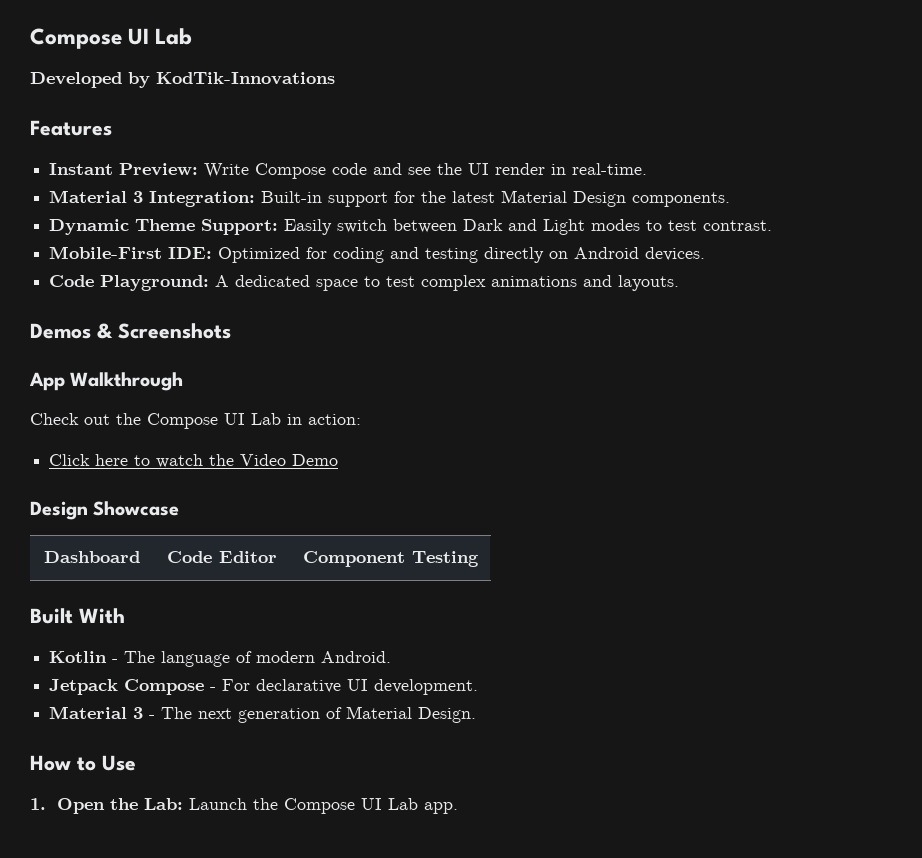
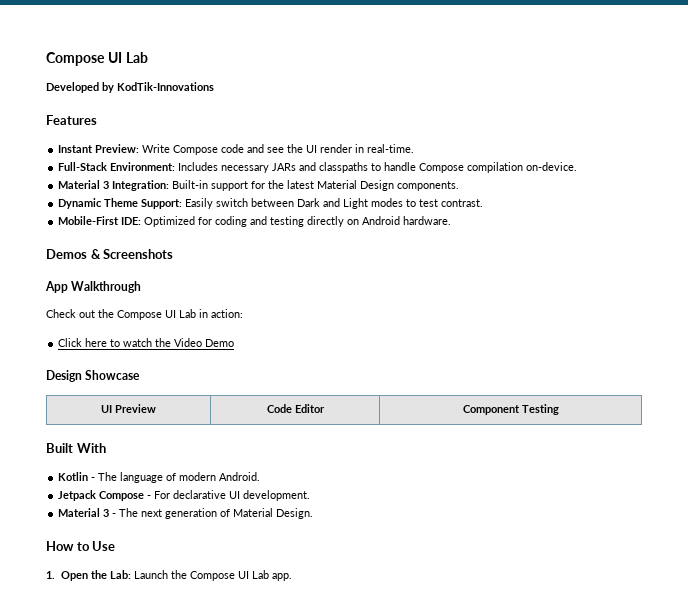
+ Full-Stack Environment: Includes necessary JARs and classpaths to handle Compose compilation on-device.
- Mobile-First IDE: Optimized for coding and testing directly on Android devices.
- Code Playground: A dedicated space to test complex animations and layouts.
+ Mobile-First IDE: Optimized for coding and testing directly on Android hardware.
- Dashboard | Code Editor | Component Testing
+ UI Preview | Code Editor | Component Testing

